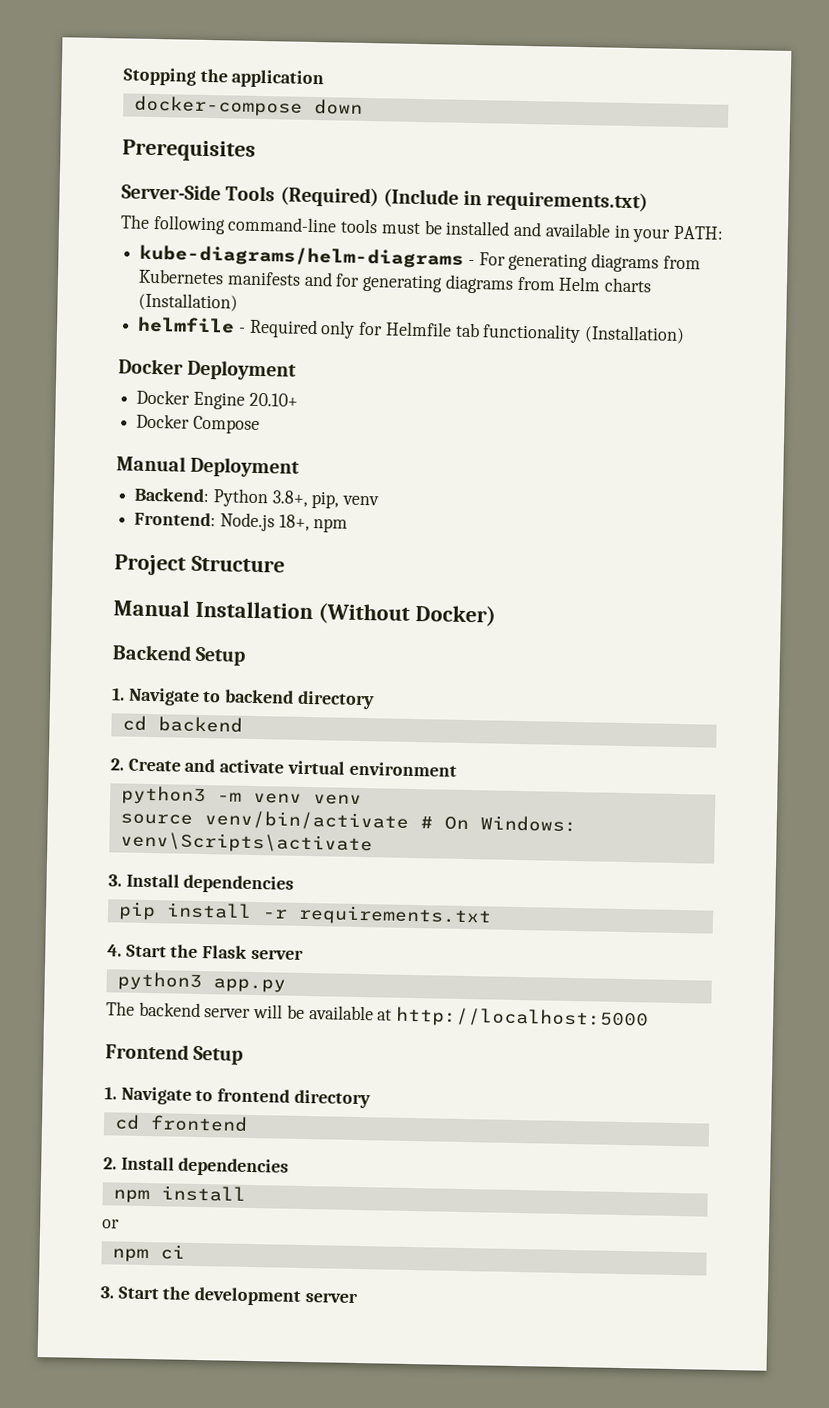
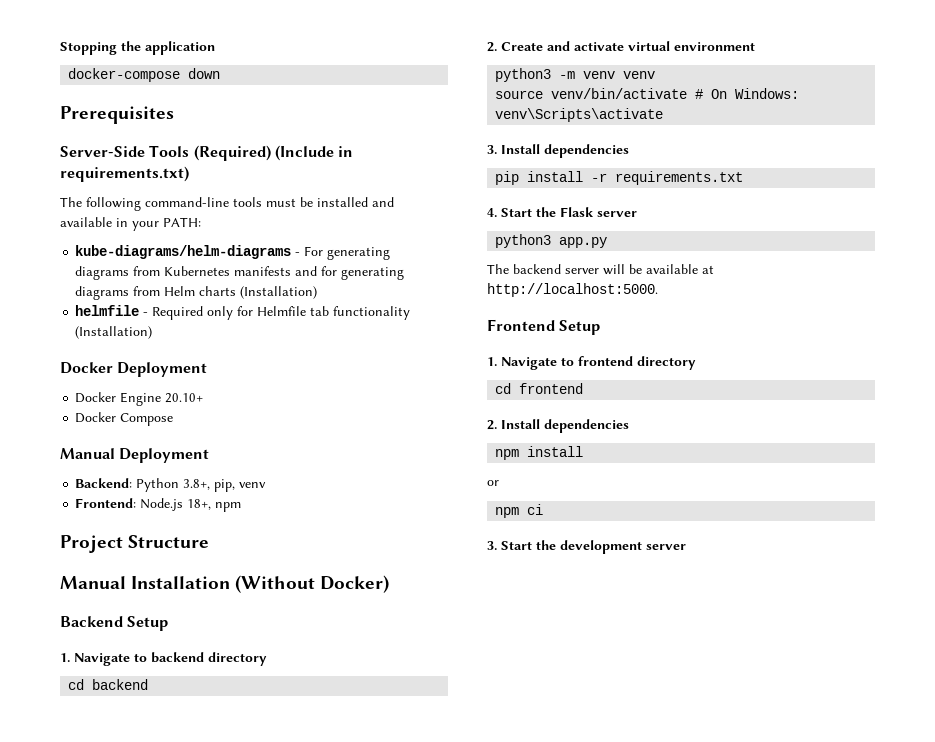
- The backend server will be available at http://localhost:5000
+ The backend server will be available at http://localhost:5000.

